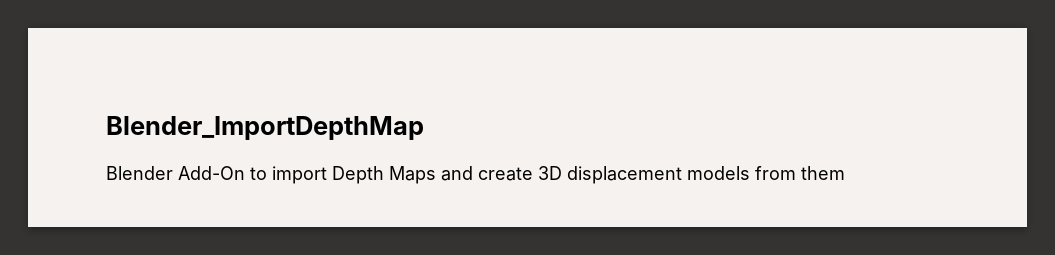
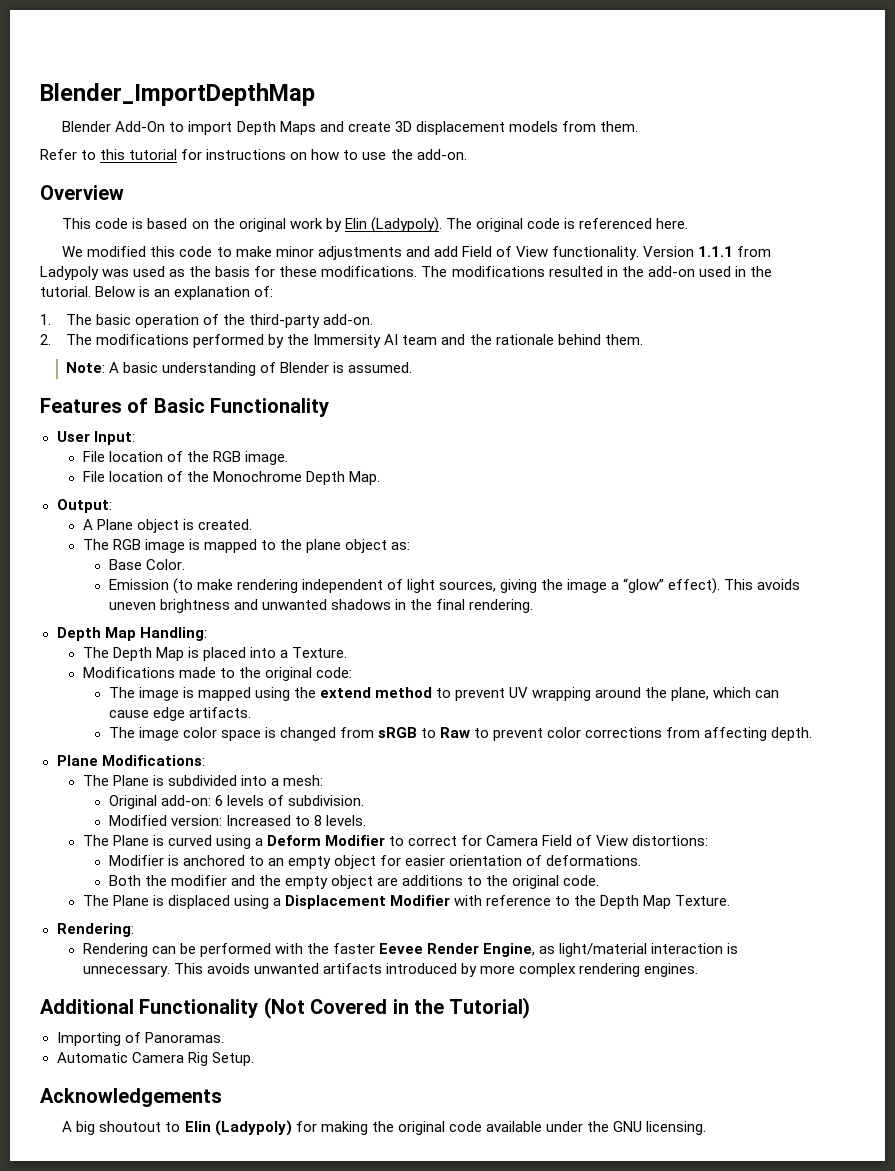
- Blender Add-On to import Depth Maps and create 3D displacement models from them
+ Blender Add-On to import Depth Maps and create 3D displacement models from them.
+ Refer to this tutorial for instructions on how to use the add-on.
+ Overview
+ This code is based on the original work by Elin (Ladypoly). The original code is referenced here.
+ We modified this code to make minor adjustments and add Field of View functionality. Version 1.1.1 from Ladypoly was used as the basis for these modifications. The modifications resulted in the add-on used in the tutorial. Below is an explanation of:
+ 1. The basic operation of the third-party add-on.
+ 2. The modifications performed by the Immersity AI team and the rationale behind them.
+ Note: A basic understanding of Blender is assumed.
+ Features of Basic Functionality
+ User Input:
+ File location of the RGB image.
+ File location of the Monochrome Depth Map.
+ Output:
+ A Plane object is created.
+ The RGB image is mapped to the plane object as:
+ Base Color.
+ Emission (to make rendering independent of light sources, giving the image a “glow” effect). This avoids uneven brightness and unwanted shadows in the final rendering.
+ Depth Map Handling:
+ The Depth Map is placed into a Texture.
+ Modifications made to the original code:
+ The image is mapped using the extend method to prevent UV wrapping around the plane, which can cause edge artifacts.
+ The image color space is changed from sRGB to Raw to prevent color corrections from affecting depth.
+ Plane Modifications:
+ The Plane is subdivided into a mesh:
+ Original add-on: 6 levels of subdivision.
+ Modified version: Increased to 8 levels.
+ The Plane is curved using a Deform Modifier to correct for Camera Field of View distortions:
+ Modifier is anchored to an empty object for easier orientation of deformations.
+ Both the modifier and the empty object are additions to the original code.
+ The Plane is displaced using a Displacement Modifier with reference to the Depth Map Texture.
+ Rendering:
+ Rendering can be performed with the faster Eevee Render Engine, as light/material interaction is unnecessary. This avoids unwanted artifacts introduced by more complex rendering engines.
+ Additional Functionality (Not Covered in the Tutorial)
+ Importing of Panoramas.
+ Automatic Camera Rig Setup.
+ Acknowledgements
+ A big shoutout to Elin (Ladypoly) for making the original code available under the GNU licensing.

